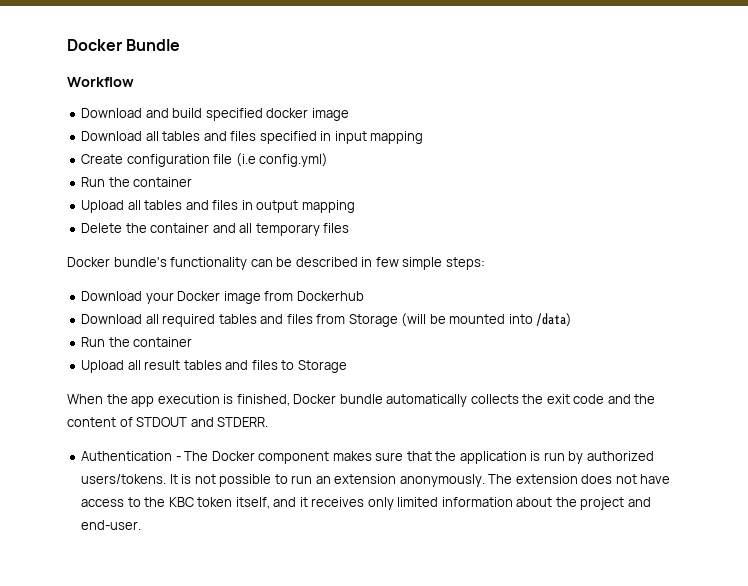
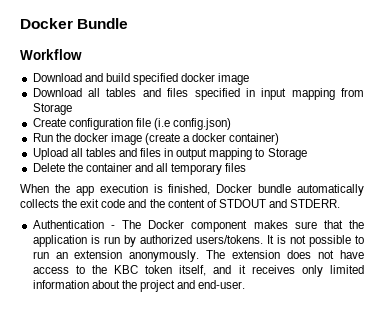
- Download all tables and files specified in input mapping
+ Download all tables and files specified in input mapping from Storage
- Create configuration file (i.e config.yml)
- Run the container
+ Create configuration file (i.e config.json)
+ Run the docker image (create a docker container)
- Upload all tables and files in output mapping
+ Upload all tables and files in output mapping to Storage
- Docker bundle's functionality can be described in few simple steps:
- Download your Docker image from Dockerhub
- Download all required tables and files from Storage (will be mounted into /data)
- Run the container
- Upload all result tables and files to Storage

